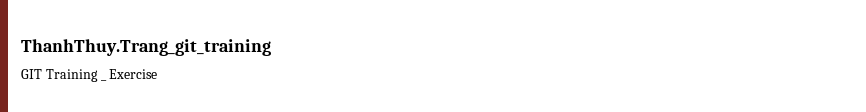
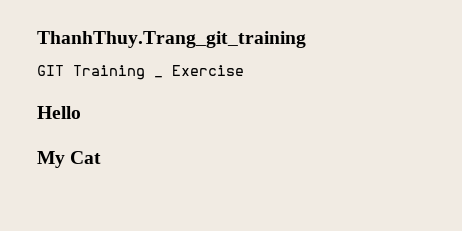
+ Hello
+ My Cat

